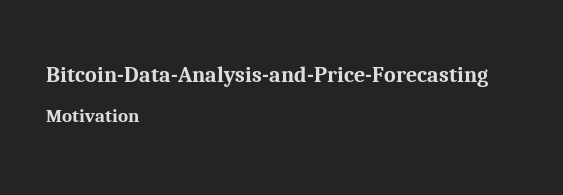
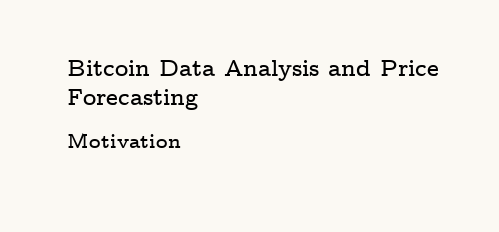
- Bitcoin-Data-Analysis-and-Price-Forecasting
+ Bitcoin Data Analysis and Price Forecasting

